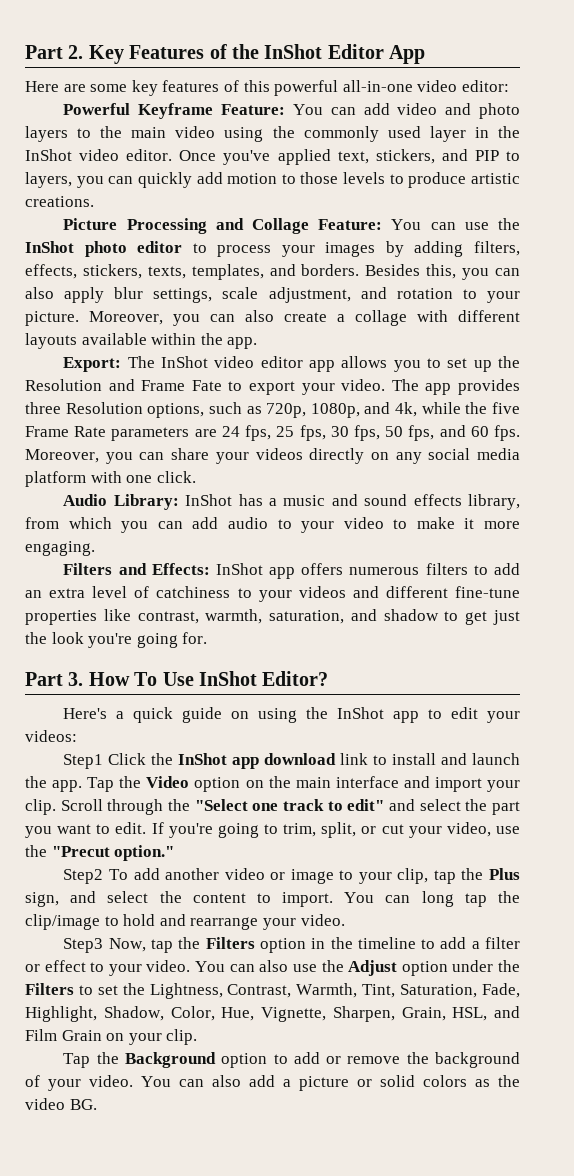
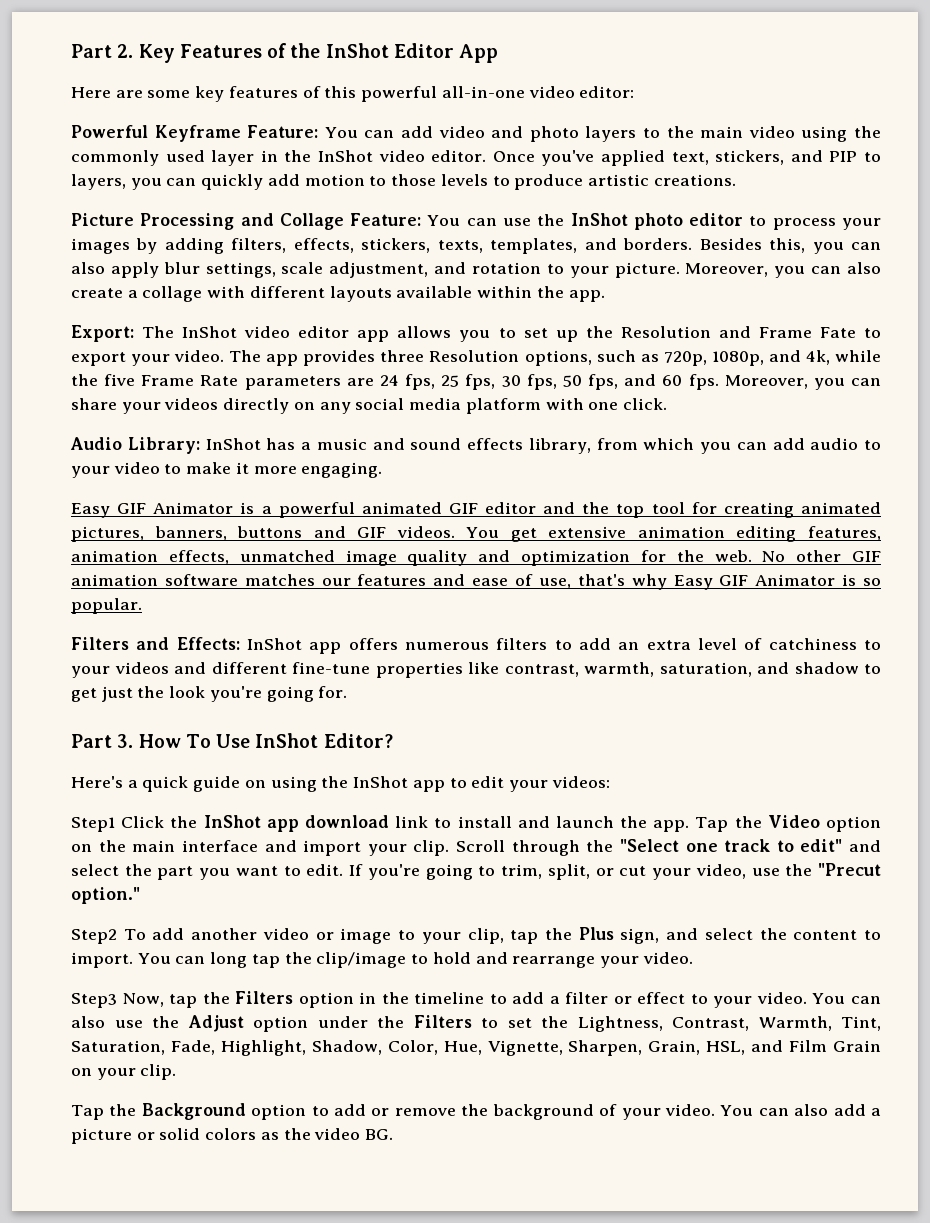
+ Easy GIF Animator is a powerful animated GIF editor and the top tool for creating animated pictures, banners, buttons and GIF videos. You get extensive animation editing features, animation effects, unmatched image quality and optimization for the web. No other GIF animation software matches our features and ease of use, that's why Easy GIF Animator is so popular.

